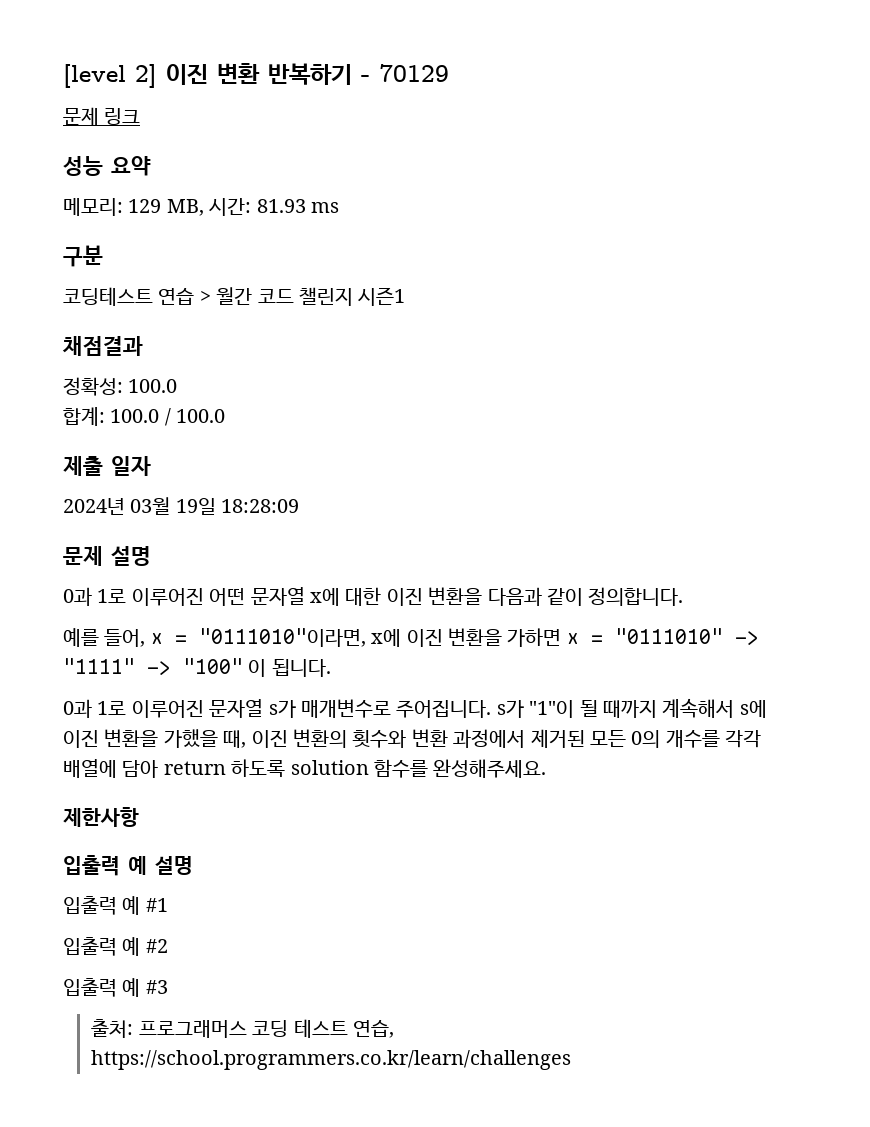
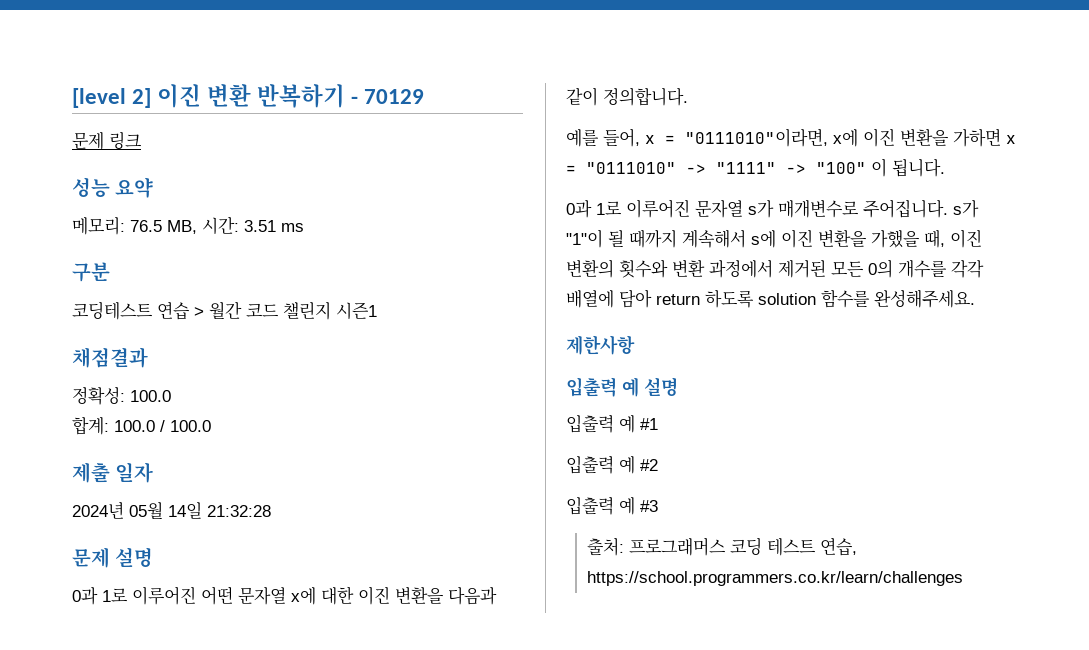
- 메모리: 129 MB, 시간: 81.93 ms
+ 메모리: 76.5 MB, 시간: 3.51 ms
- 2024년 03월 19일 18:28:09
+ 2024년 05월 14일 21:32:28

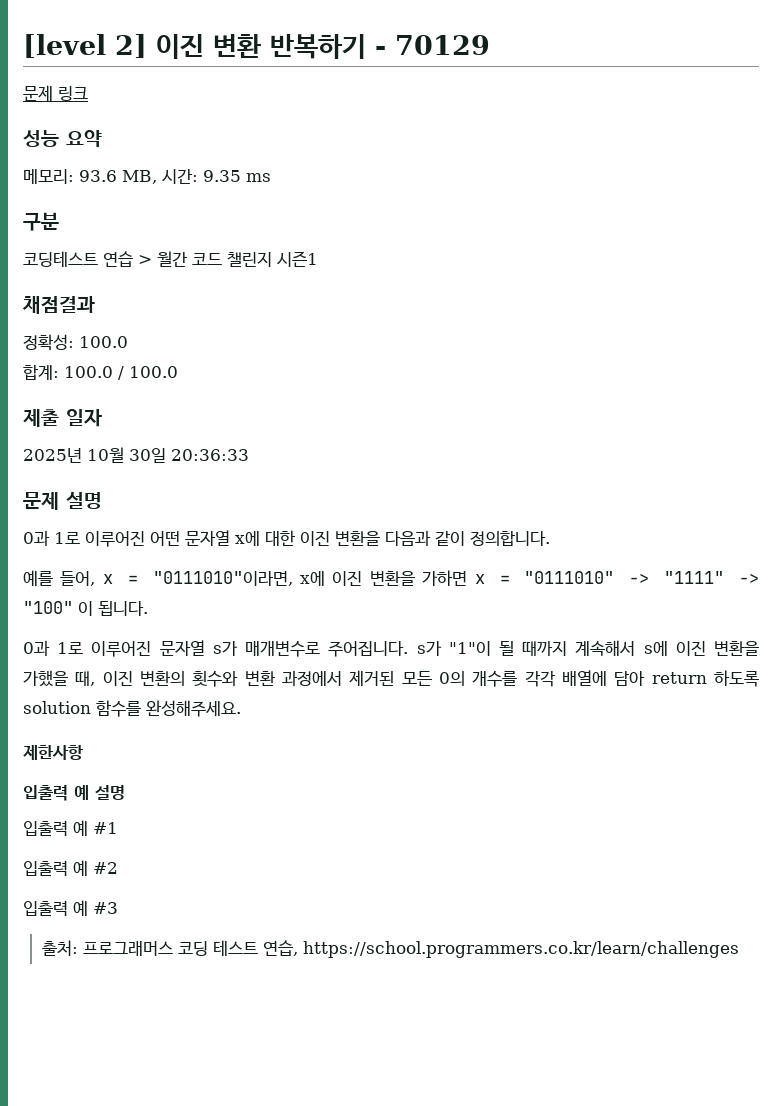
- 메모리: 76.5 MB, 시간: 3.51 ms
+ 메모리: 93.6 MB, 시간: 9.35 ms
- 2024년 05월 14일 21:32:28
+ 2025년 10월 30일 20:36:33

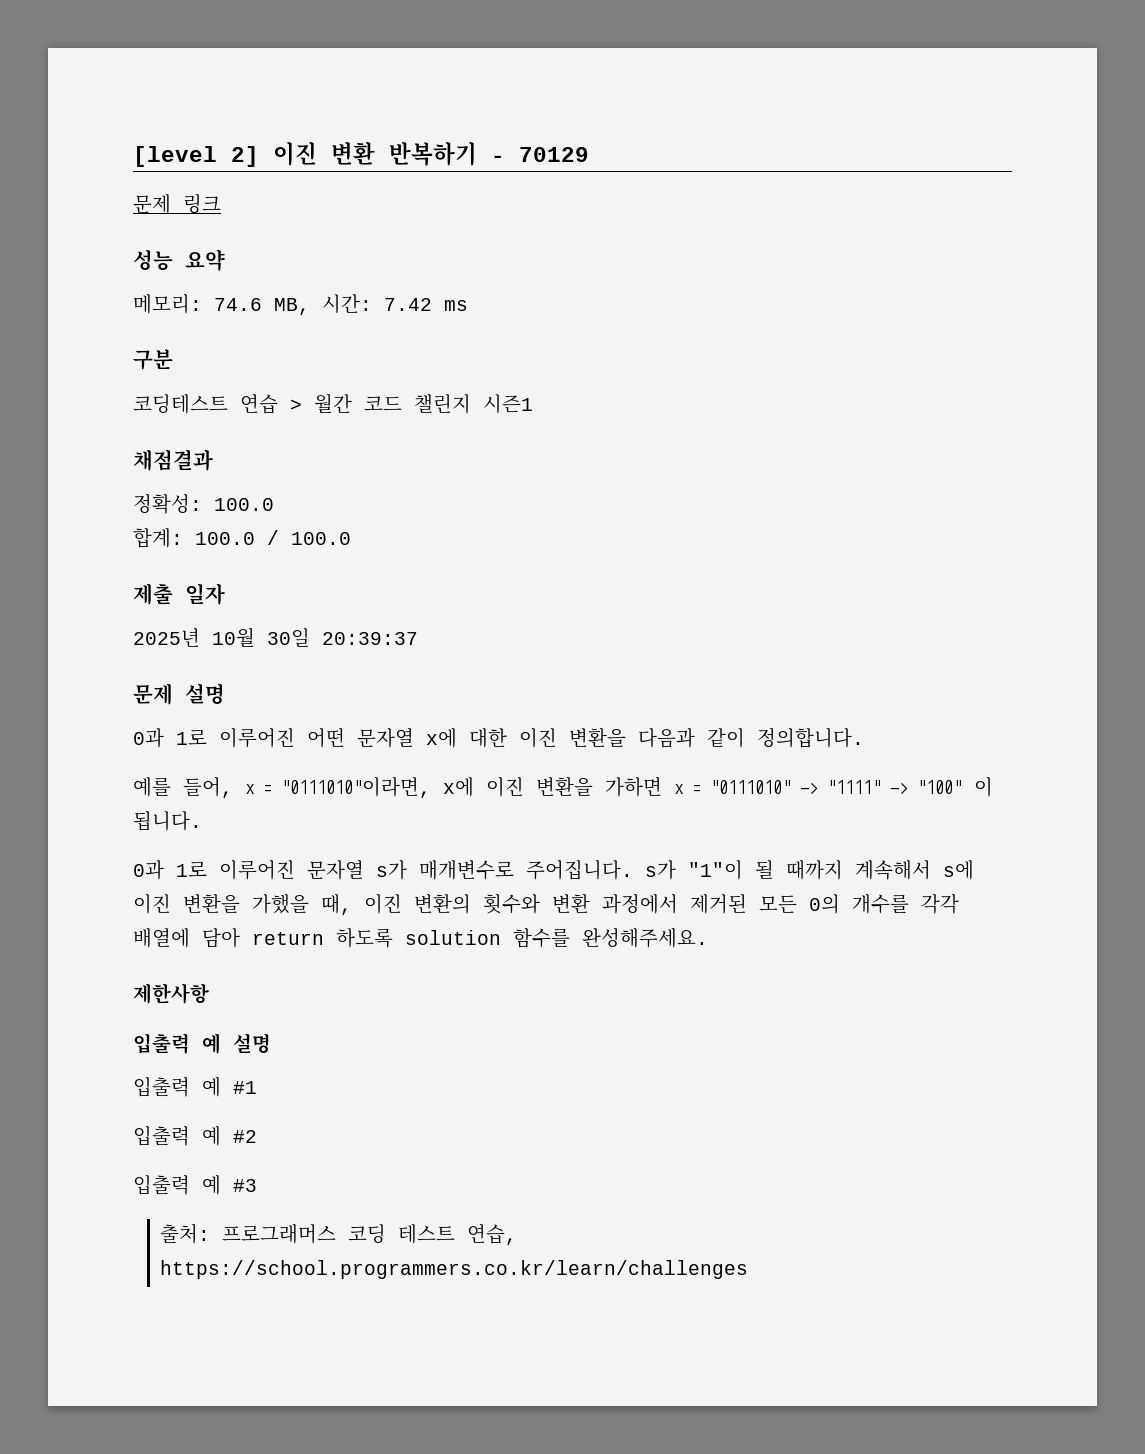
- 메모리: 93.6 MB, 시간: 9.35 ms
+ 메모리: 74.6 MB, 시간: 7.42 ms
- 2025년 10월 30일 20:36:33
+ 2025년 10월 30일 20:39:37

